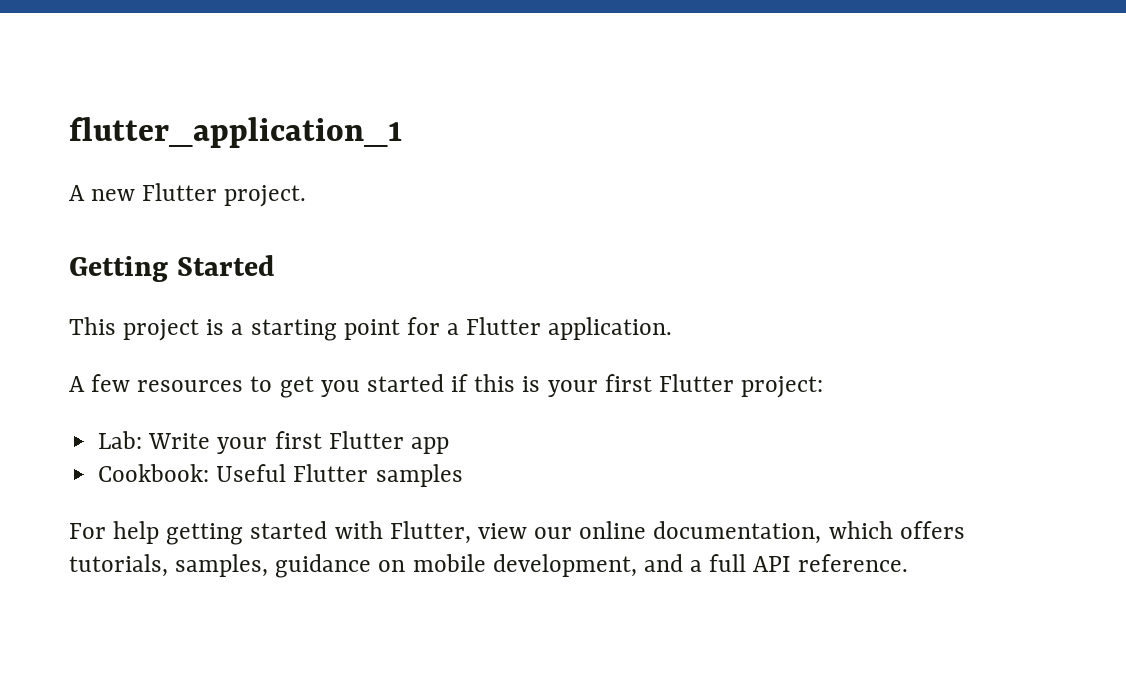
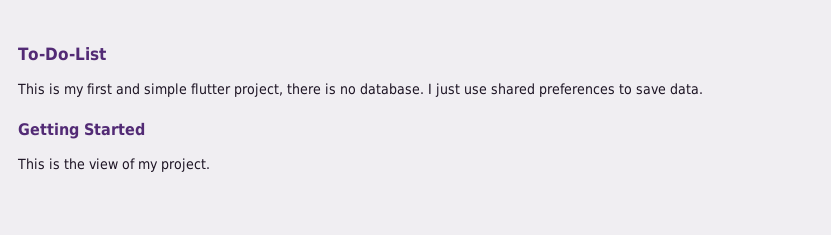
- flutter_application_1
- A new Flutter project.
+ To-Do-List
+ This is my first and simple flutter project, there is no database. I just use shared preferences to save data.
  Getting Started
- This project is a starting point for a Flutter application.
- A few resources to get you started if this is your first Flutter project:
- Lab: Write your first Flutter app
- Cookbook: Useful Flutter samples
- For help getting started with Flutter, view our online documentation, which offers tutorials, samples, guidance on mobile development, and a full API reference.
+ This is the view of my project.

